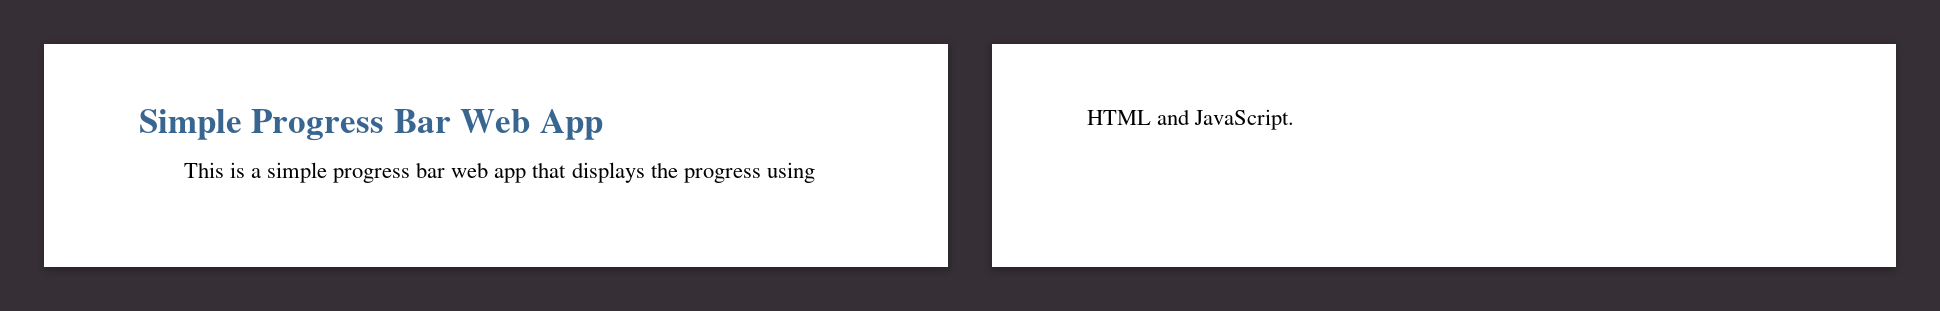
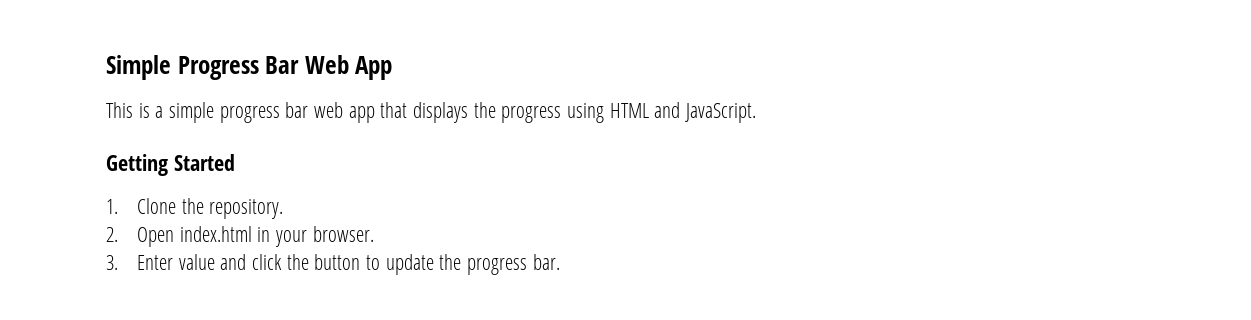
+ Getting Started
+ 1. Clone the repository.
+ 2. Open index.html in your browser.
+ 3. Enter value and click the button to update the progress bar.

